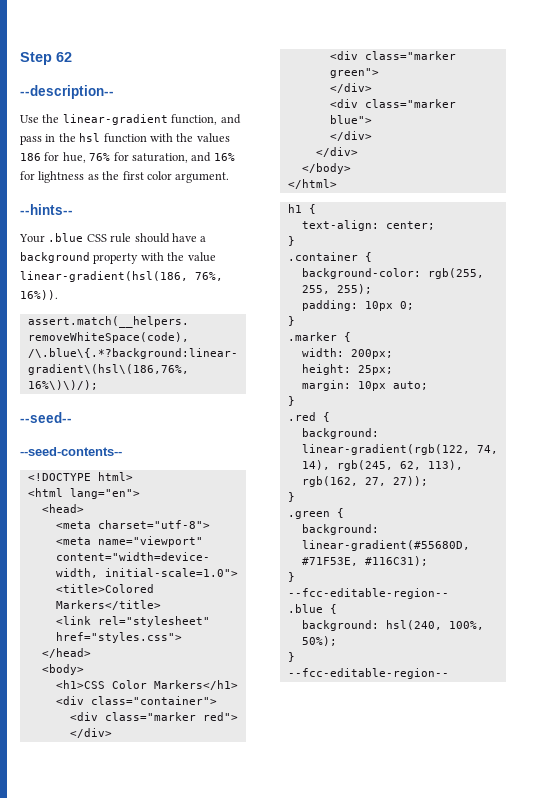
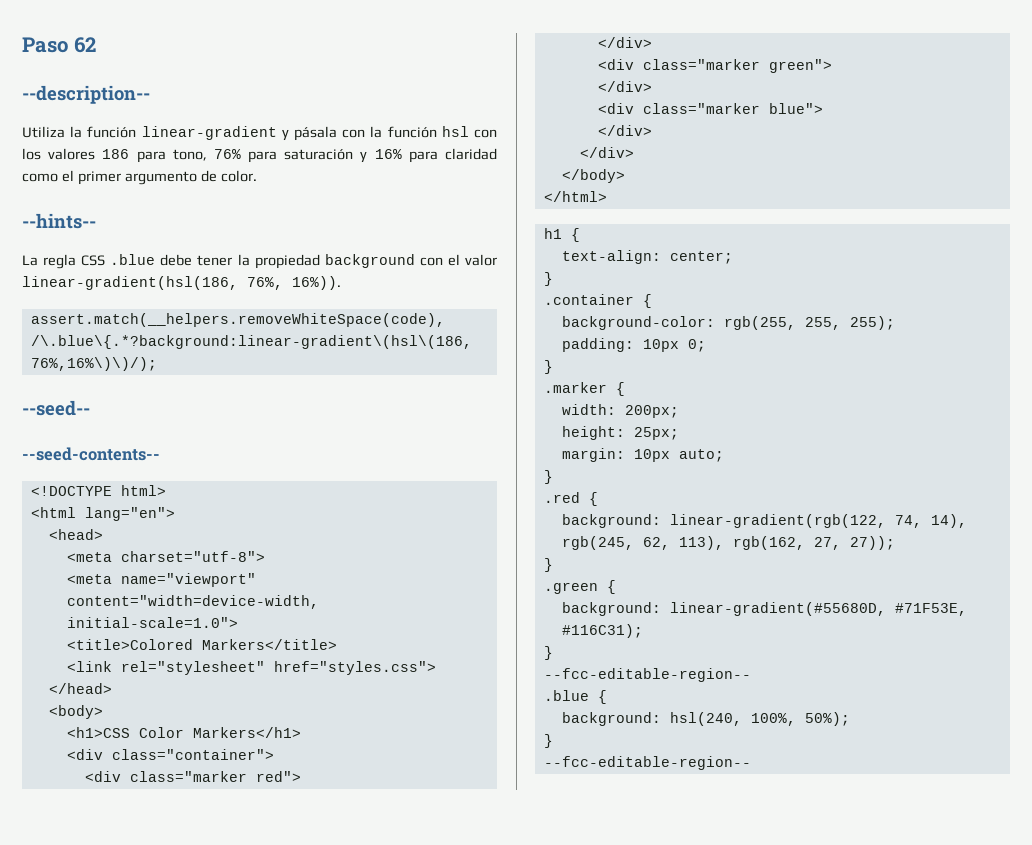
- Step 62
+ Paso 62
- Use the linear-gradient function, and pass in the hsl function with the values 186 for hue, 76% for saturation, and 16% for lightness as the first color argument.
+ Utiliza la función linear-gradient y pásala con la función hsl con los valores 186 para tono, 76% para saturación y 16% para claridad como el primer argumento de color.
  --hints--
- Your .blue CSS rule should have a background property with the value linear-gradient(hsl(186, 76%, 16%)).
+ La regla CSS .blue debe tener la propiedad background con el valor linear-gradient(hsl(186, 76%, 16%)).

